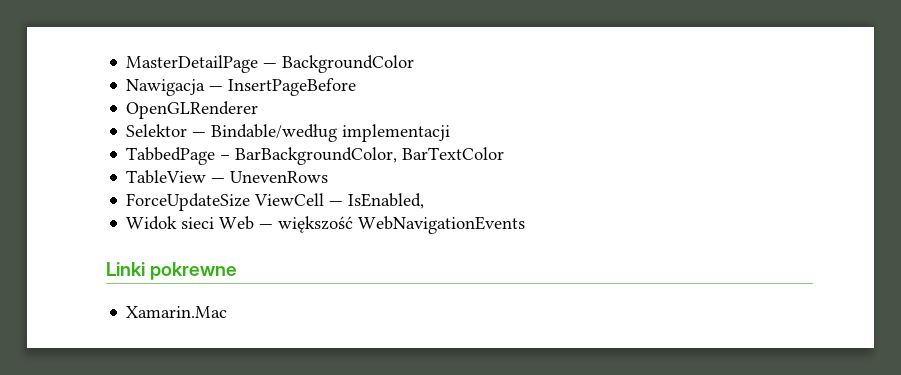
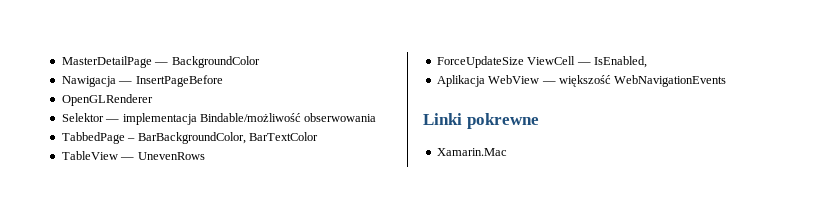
- Selektor — Bindable/według implementacji
+ Selektor — implementacja Bindable/możliwość obserwowania
- Widok sieci Web — większość WebNavigationEvents
+ Aplikacja WebView — większość WebNavigationEvents

